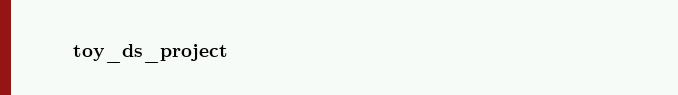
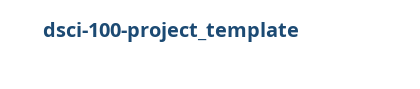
- toy_ds_project
+ dsci-100-project_template

